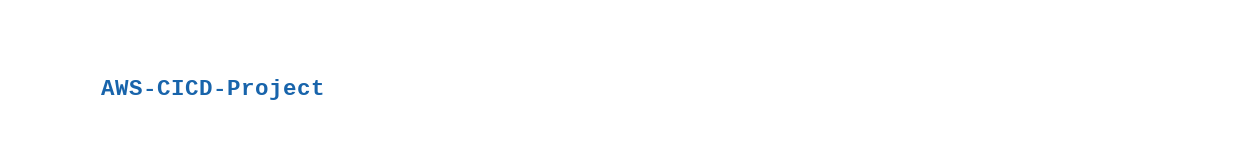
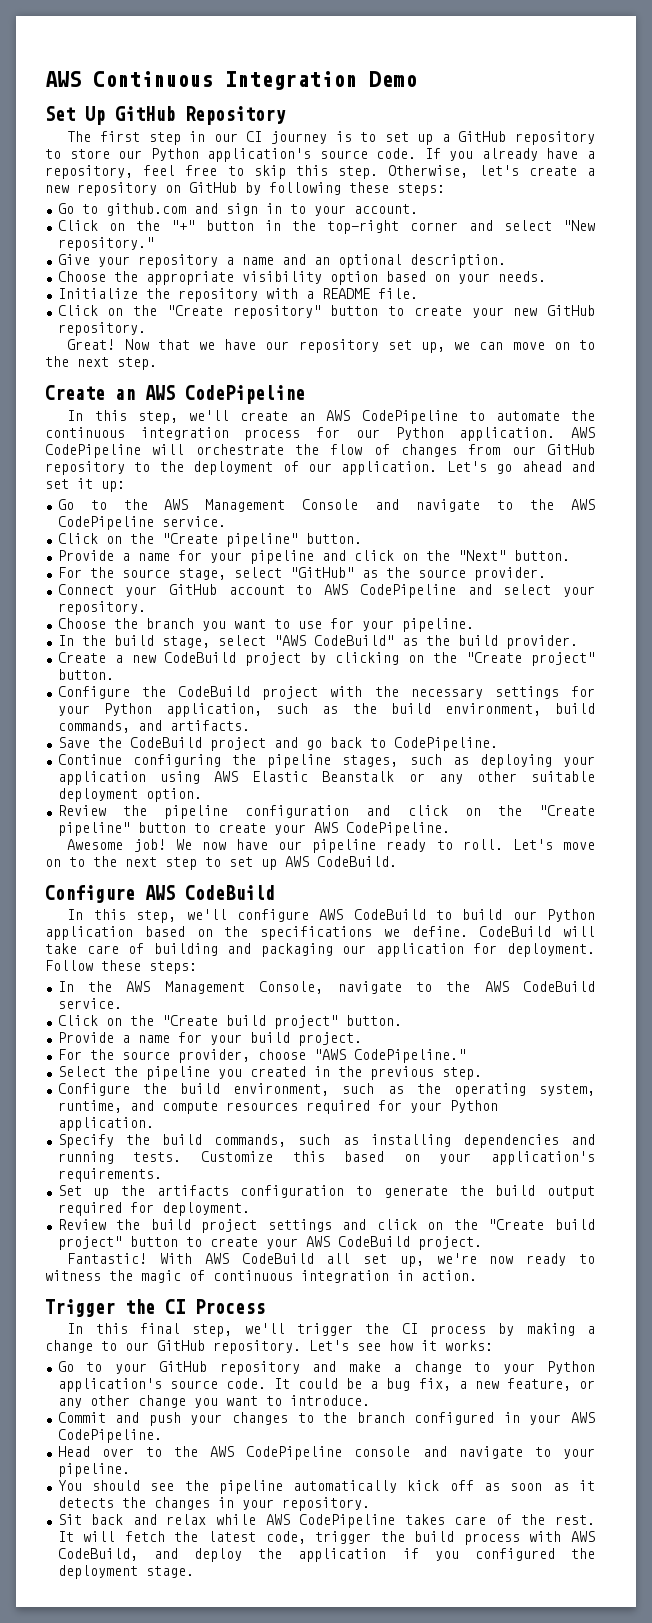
- AWS-CICD-Project
+ AWS Continuous Integration Demo
+ Set Up GitHub Repository
+ The first step in our CI journey is to set up a GitHub repository to store our Python application's source code. If you already have a repository, feel free to skip this step. Otherwise, let's create a new repository on GitHub by following these steps:
+ Go to github.com and sign in to your account.
+ Click on the "+" button in the top-right corner and select "New repository."
+ Give your repository a name and an optional description.
+ Choose the appropriate visibility option based on your needs.
+ Initialize the repository with a README file.
+ Click on the "Create repository" button to create your new GitHub repository.
+ Great! Now that we have our repository set up, we can move on to the next step.
+ Create an AWS CodePipeline
+ In this step, we'll create an AWS CodePipeline to automate the continuous integration process for our Python application. AWS CodePipeline will orchestrate the flow of changes from our GitHub repository to the deployment of our application. Let's go ahead and set it up:
+ Go to the AWS Management Console and navigate to the AWS CodePipeline service.
+ Click on the "Create pipeline" button.
+ Provide a name for your pipeline and click on the "Next" button.
+ For the source stage, select "GitHub" as the source provider.
+ Connect your GitHub account to AWS CodePipeline and select your repository.
+ Choose the branch you want to use for your pipeline.
+ In the build stage, select "AWS CodeBuild" as the build provider.
+ Create a new CodeBuild project by clicking on the "Create project" button.
+ Configure the CodeBuild project with the necessary settings for your Python application, such as the build environment, build commands, and artifacts.
+ Save the CodeBuild project and go back to CodePipeline.
+ Continue configuring the pipeline stages, such as deploying your application using AWS Elastic Beanstalk or any other suitable deployment option.
+ Review the pipeline configuration and click on the "Create pipeline" button to create your AWS CodePipeline.
+ Awesome job! We now have our pipeline ready to roll. Let's move on to the next step to set up AWS CodeBuild.
+ Configure AWS CodeBuild
+ In this step, we'll configure AWS CodeBuild to build our Python application based on the specifications we define. CodeBuild will take care of building and packaging our application for deployment. Follow these steps:
+ In the AWS Management Console, navigate to the AWS CodeBuild service.
+ Click on the "Create build project" button.
+ Provide a name for your build project.
+ For the source provider, choose "AWS CodePipeline."
+ Select the pipeline you created in the previous step.
+ Configure the build environment, such as the operating system, runtime, and compute resources required for your Python application.
+ Specify the build commands, such as installing dependencies and running tests. Customize this based on your application's requirements.
+ Set up the artifacts configuration to generate the build output required for deployment.
+ Review the build project settings and click on the "Create build project" button to create your AWS CodeBuild project.
+ Fantastic! With AWS CodeBuild all set up, we're now ready to witness the magic of continuous integration in action.
+ Trigger the CI Process
+ In this final step, we'll trigger the CI process by making a change to our GitHub repository. Let's see how it works:
+ Go to your GitHub repository and make a change to your Python application's source code. It could be a bug fix, a new feature, or any other change you want to introduce.
+ Commit and push your changes to the branch configured in your AWS CodePipeline.
+ Head over to the AWS CodePipeline console and navigate to your pipeline.
+ You should see the pipeline automatically kick off as soon as it detects the changes in your repository.
+ Sit back and relax while AWS CodePipeline takes care of the rest. It will fetch the latest code, trigger the build process with AWS CodeBuild, and deploy the application if you configured the deployment stage.

